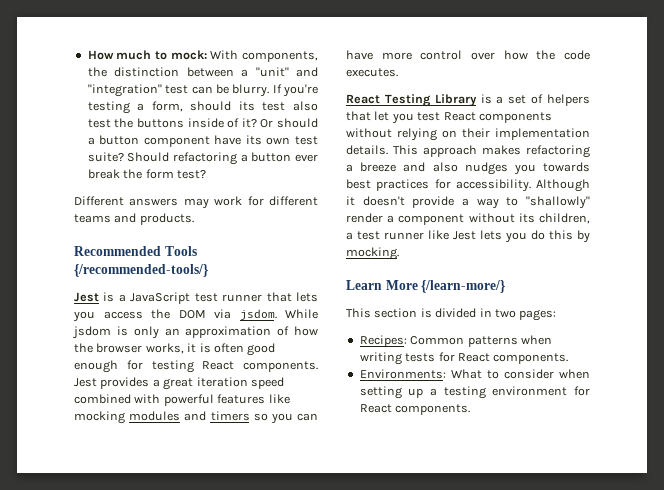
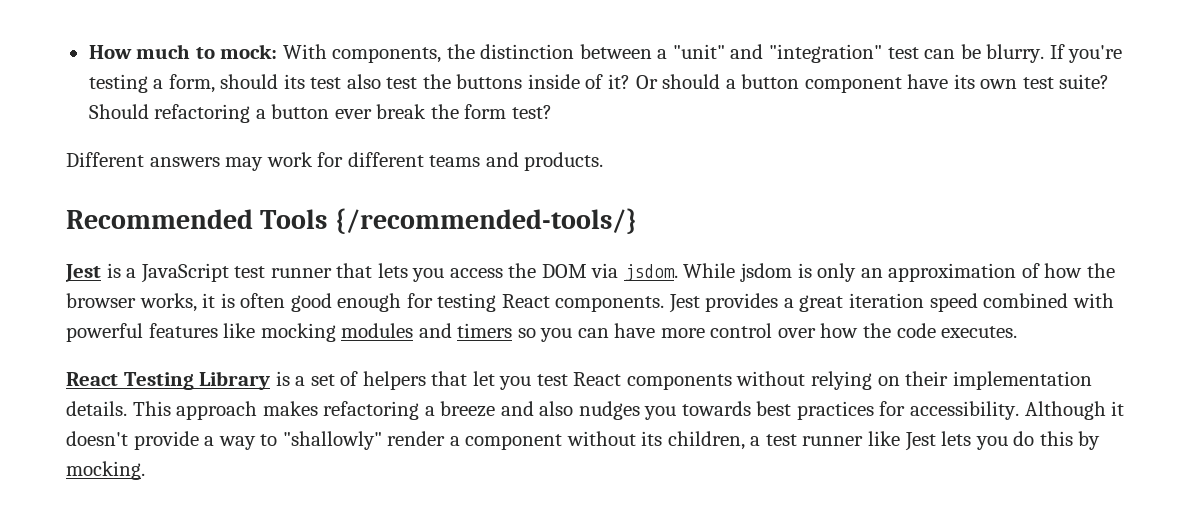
- Learn More {/learn-more/}
- This section is divided in two pages:
- Recipes: Common patterns when writing tests for React components.
- Environments: What to consider when setting up a testing environment for React components.

